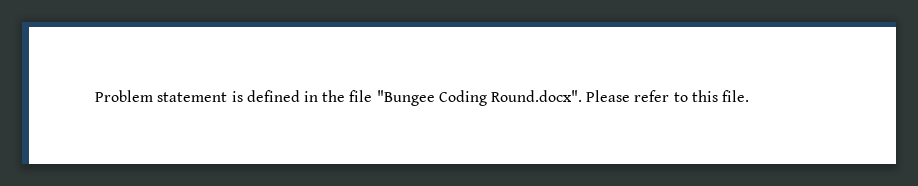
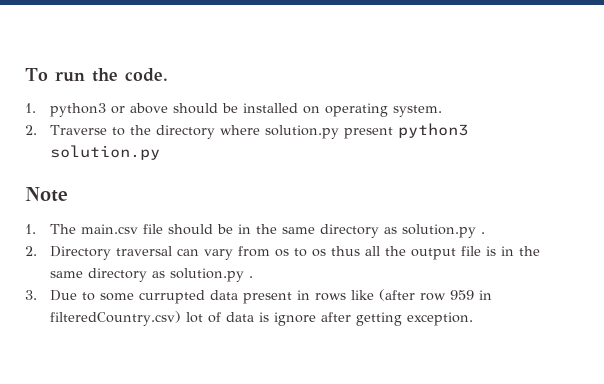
- Problem statement is defined in the file "Bungee Coding Round.docx". Please refer to this file.
+ To run the code.
+ 1. python3 or above should be installed on operating system.
+ 2. Traverse to the directory where solution.py present python3 solution.py
+ Note
+ 1. The main.csv file should be in the same directory as solution.py .
+ 2. Directory traversal can vary from os to os thus all the output file is in the same directory as solution.py .
+ 3. Due to some currupted data present in rows like (after row 959 in filteredCountry.csv) lot of data is ignore after getting exception.

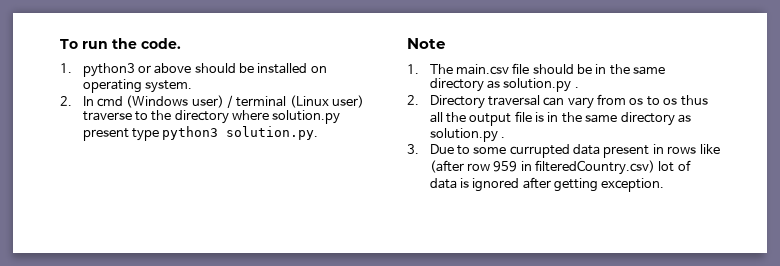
- 2. Traverse to the directory where solution.py present python3 solution.py
+ 2. In cmd (Windows user) / terminal (Linux user) traverse to the directory where solution.py present type python3 solution.py.
- 3. Due to some currupted data present in rows like (after row 959 in filteredCountry.csv) lot of data is ignore after getting exception.
+ 3. Due to some currupted data present in rows like (after row 959 in filteredCountry.csv) lot of data is ignored after getting exception.

